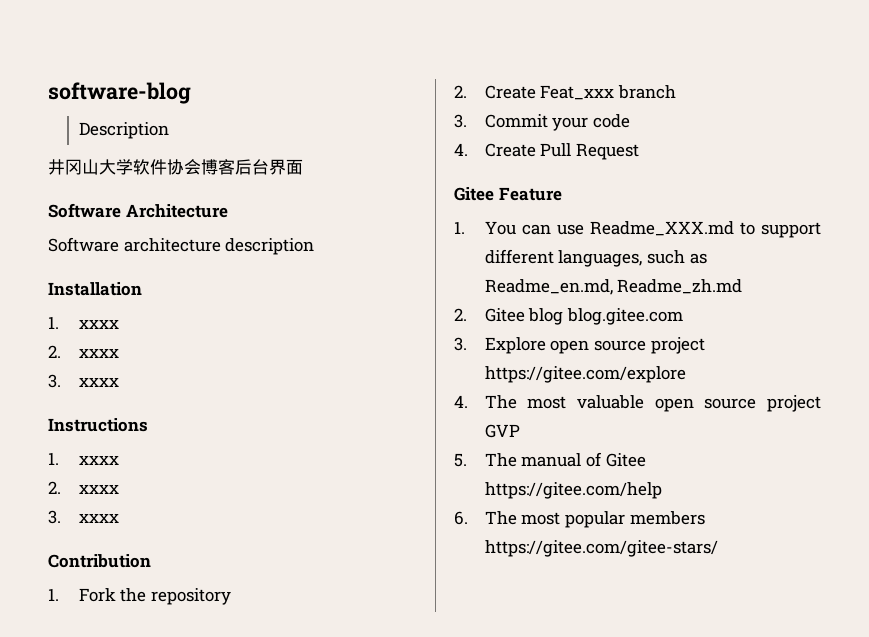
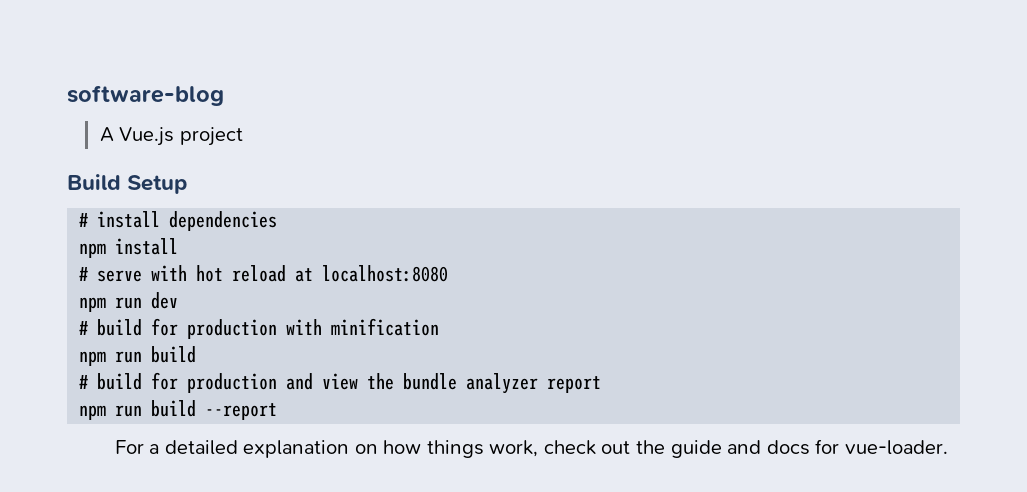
- Description
- 井冈山大学软件协会博客后台界面
- Software Architecture
- Software architecture description
- Installation
- 1. xxxx
- 2. xxxx
- 3. xxxx
- Instructions
- 1. xxxx
- 2. xxxx
- 3. xxxx
- Contribution
- 1. Fork the repository
- 2. Create Feat_xxx branch
- 3. Commit your code
- 4. Create Pull Request
- Gitee Feature
- 1. You can use Readme_XXX.md to support different languages, such as Readme_en.md, Readme_zh.md
- 2. Gitee blog blog.gitee.com
- 3. Explore open source project https://gitee.com/explore
- 4. The most valuable open source project GVP
- 5. The manual of Gitee https://gitee.com/help
- 6. The most popular members https://gitee.com/gitee-stars/
+ A Vue.js project
+ Build Setup
+ # install dependencies
+ npm install
+ # serve with hot reload at localhost:8080
+ npm run dev
+ # build for production with minification
+ npm run build
+ # build for production and view the bundle analyzer report
+ npm run build --report
+ For a detailed explanation on how things work, check out the guide and docs for vue-loader.

